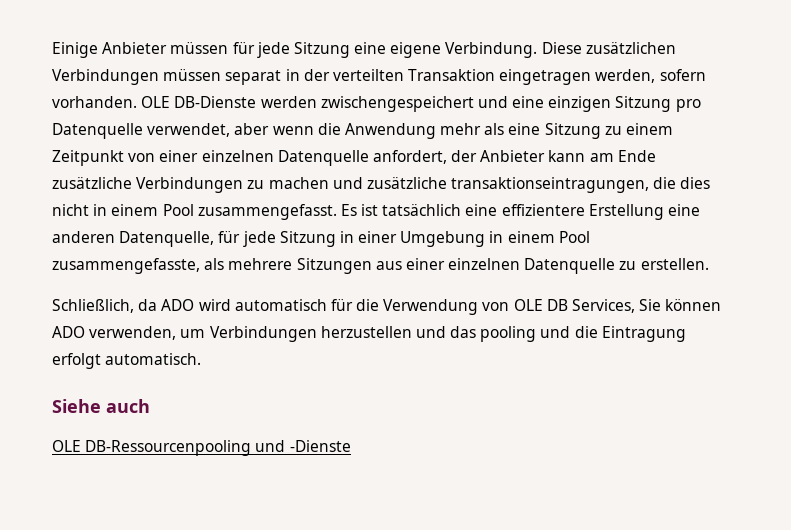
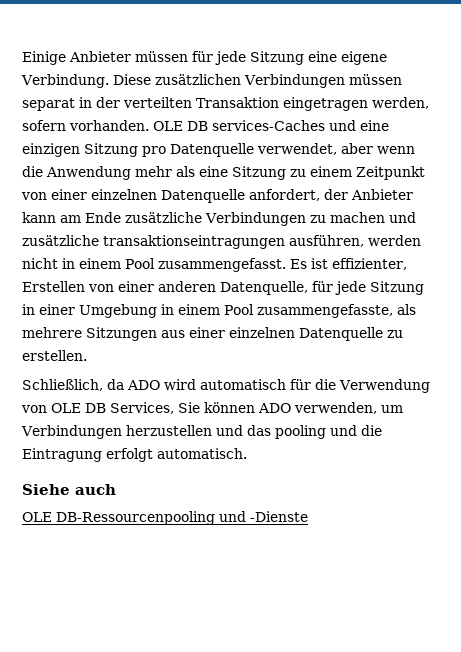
- OLE DB-Dienste werden zwischengespeichert und eine einzigen Sitzung pro Datenquelle verwendet, aber wenn die Anwendung mehr als eine Sitzung zu einem Zeitpunkt von einer einzelnen Datenquelle anfordert, der Anbieter kann am Ende zusätzliche Verbindungen zu machen und zusätzliche transaktionseintragungen, die dies nicht in einem Pool zusammengefasst.
+ OLE DB services-Caches und eine einzigen Sitzung pro Datenquelle verwendet, aber wenn die Anwendung mehr als eine Sitzung zu einem Zeitpunkt von einer einzelnen Datenquelle anfordert, der Anbieter kann am Ende zusätzliche Verbindungen zu machen und zusätzliche transaktionseintragungen ausführen, werden nicht in einem Pool zusammengefasst.
- Es ist tatsächlich eine effizientere Erstellung eine anderen Datenquelle, für jede Sitzung in einer Umgebung in einem Pool zusammengefasste, als mehrere Sitzungen aus einer einzelnen Datenquelle zu erstellen.
+ Es ist effizienter, Erstellen von einer anderen Datenquelle, für jede Sitzung in einer Umgebung in einem Pool zusammengefasste, als mehrere Sitzungen aus einer einzelnen Datenquelle zu erstellen.

